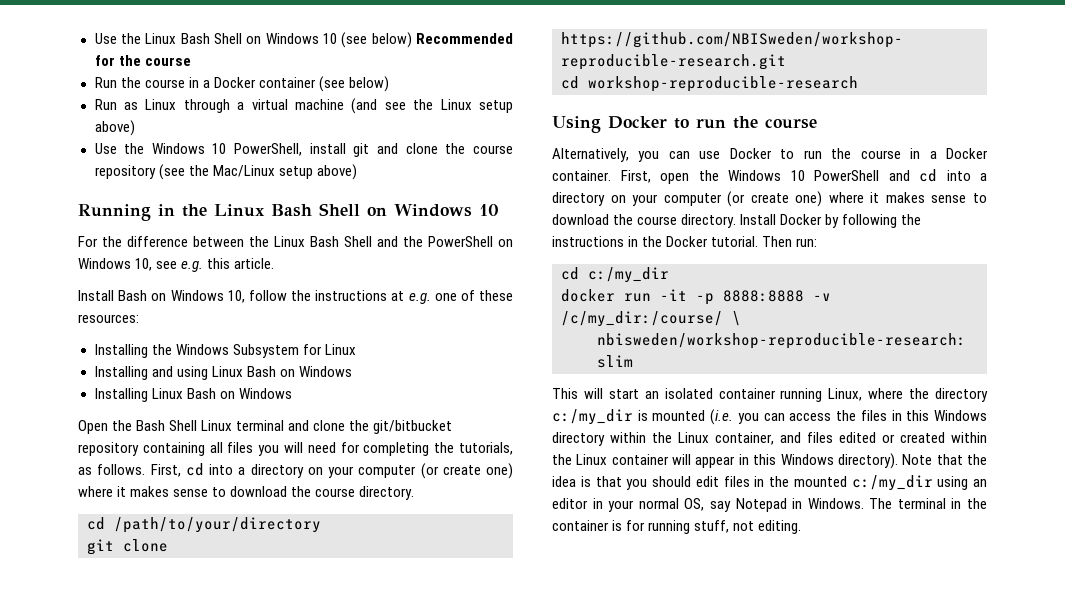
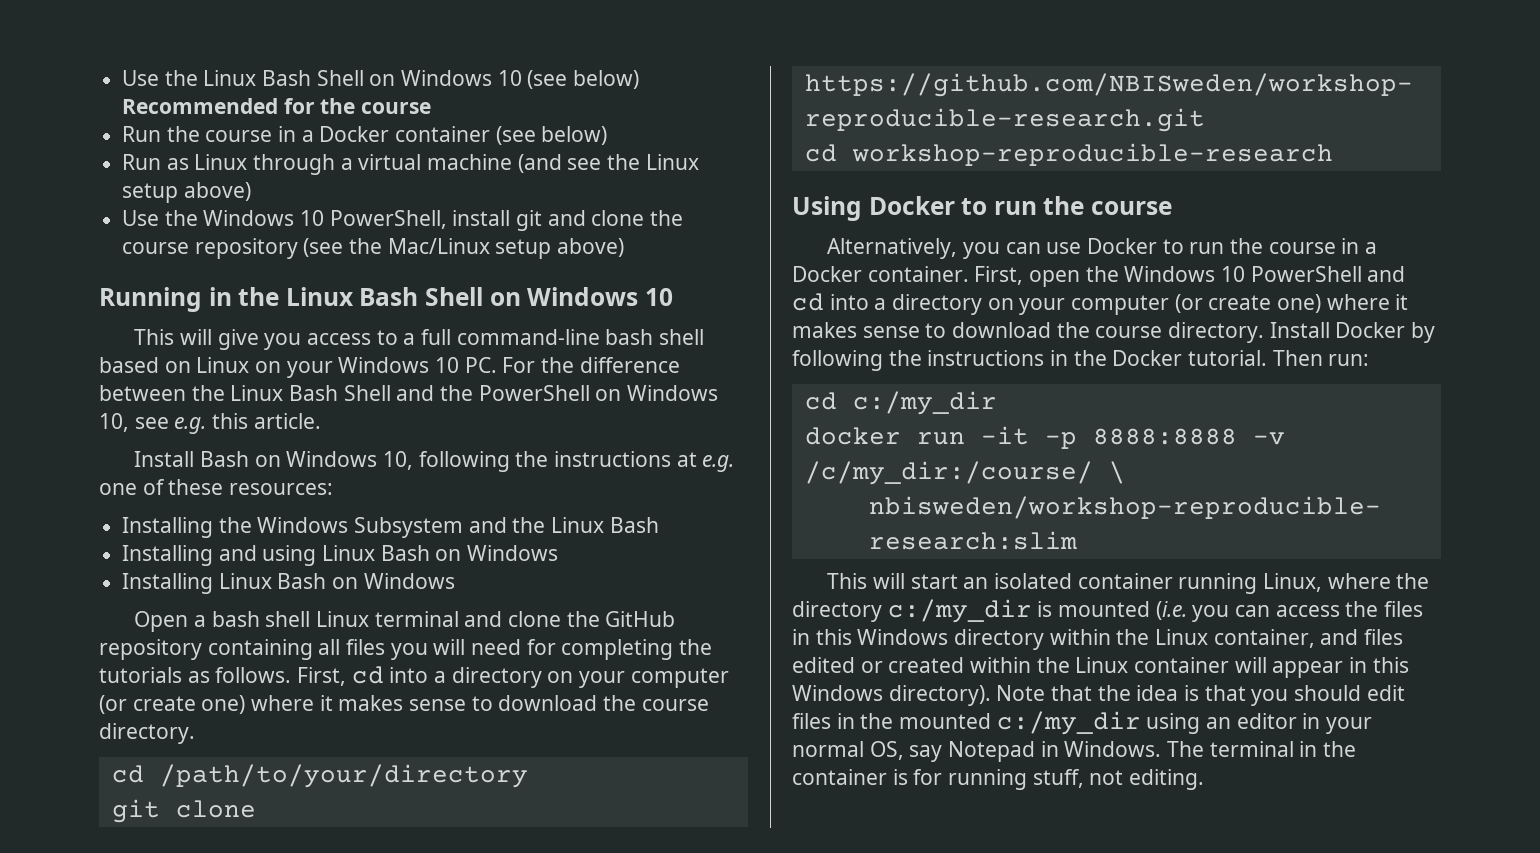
- For the difference between the Linux Bash Shell and the PowerShell on Windows 10, see e.g. this article.
+ This will give you access to a full command-line bash shell based on Linux on your Windows 10 PC. For the difference between the Linux Bash Shell and the PowerShell on Windows 10, see e.g. this article.
- Install Bash on Windows 10, follow the instructions at e.g. one of these resources:
+ Install Bash on Windows 10, following the instructions at e.g. one of these resources:
- Installing the Windows Subsystem for Linux
+ Installing the Windows Subsystem and the Linux Bash
- Open the Bash Shell Linux terminal and clone the git/bitbucket repository containing all files you will need for completing the tutorials, as follows.
+ Open a bash shell Linux terminal and clone the GitHub repository containing all files you will need for completing the tutorials as follows.

